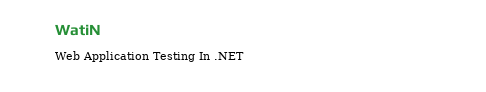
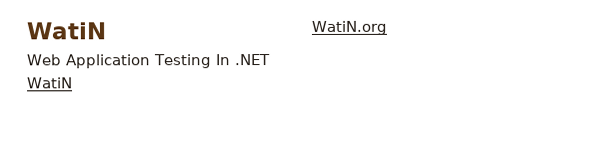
  Web Application Testing In .NET
+ WatiN
+ WatiN.org

